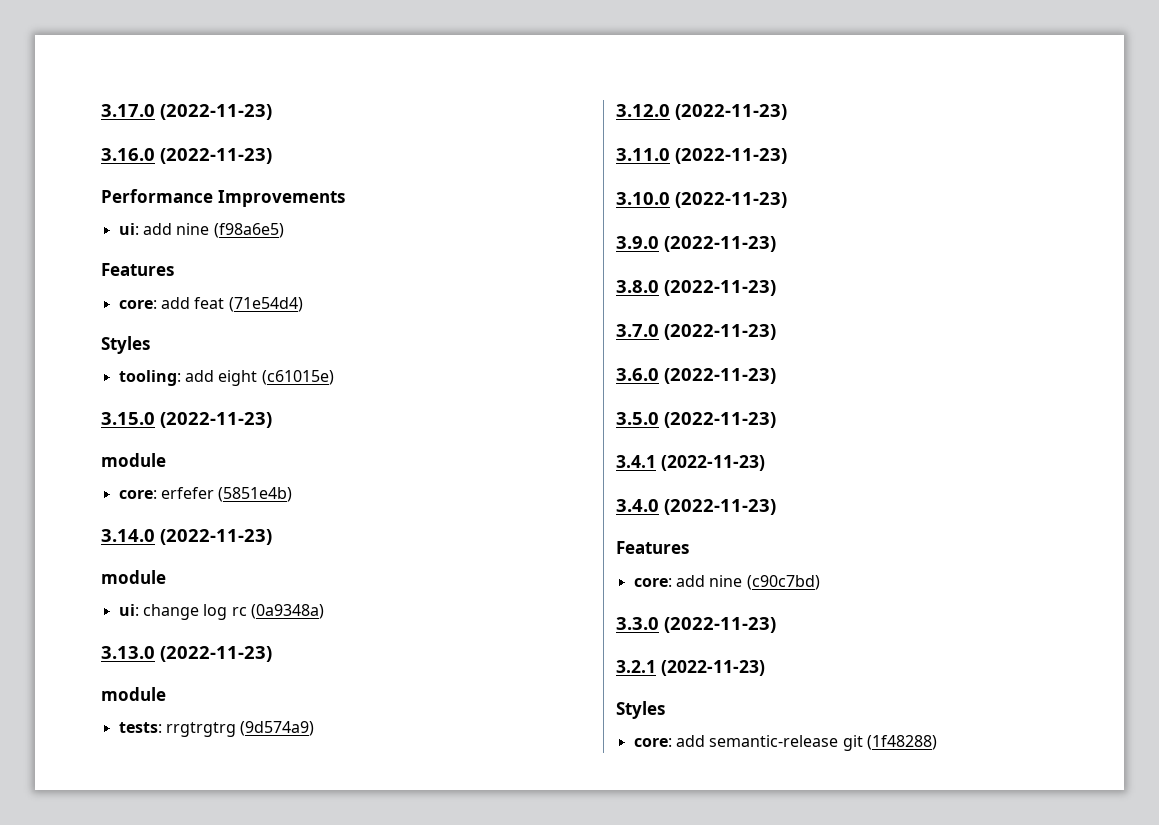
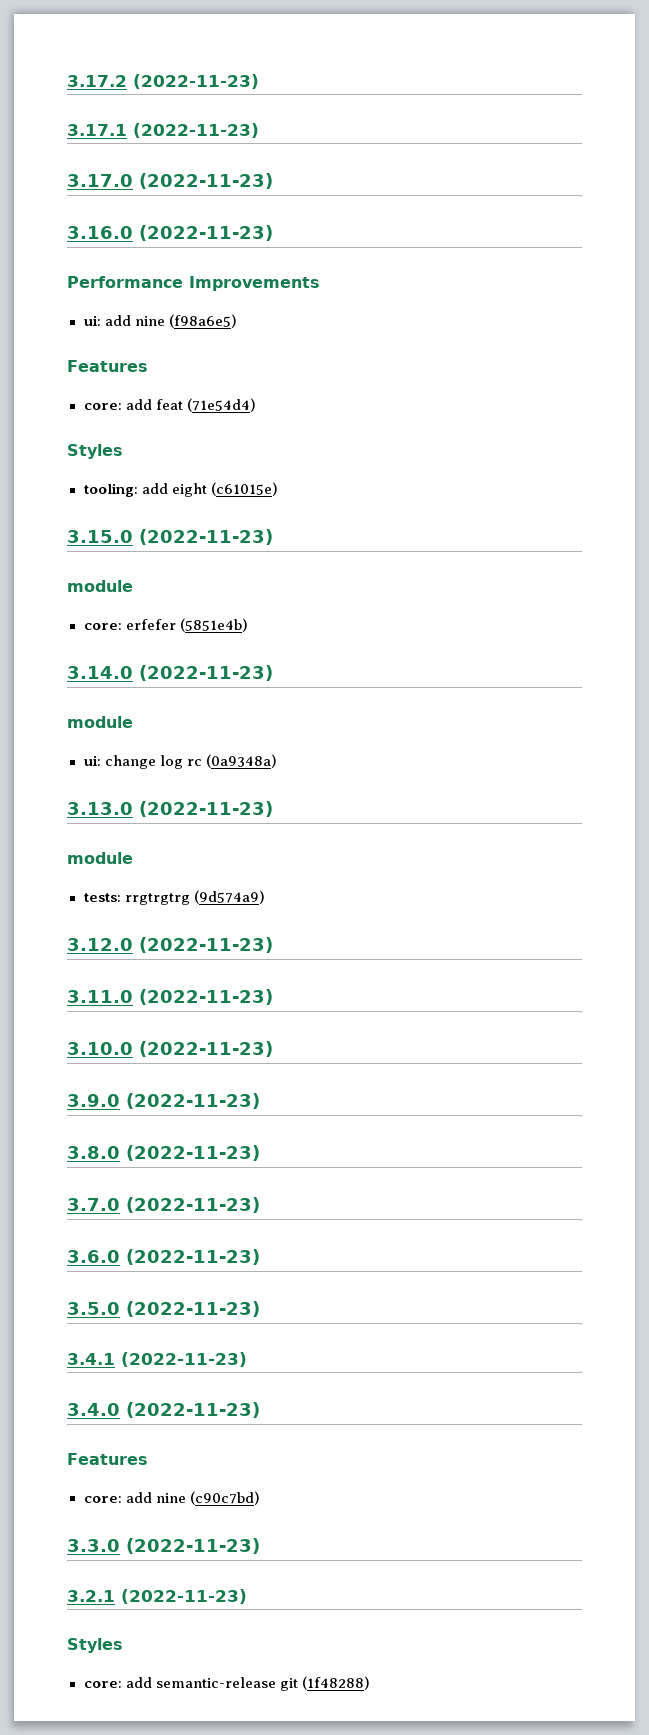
+ 3.17.2 (2022-11-23)
+ 3.17.1 (2022-11-23)

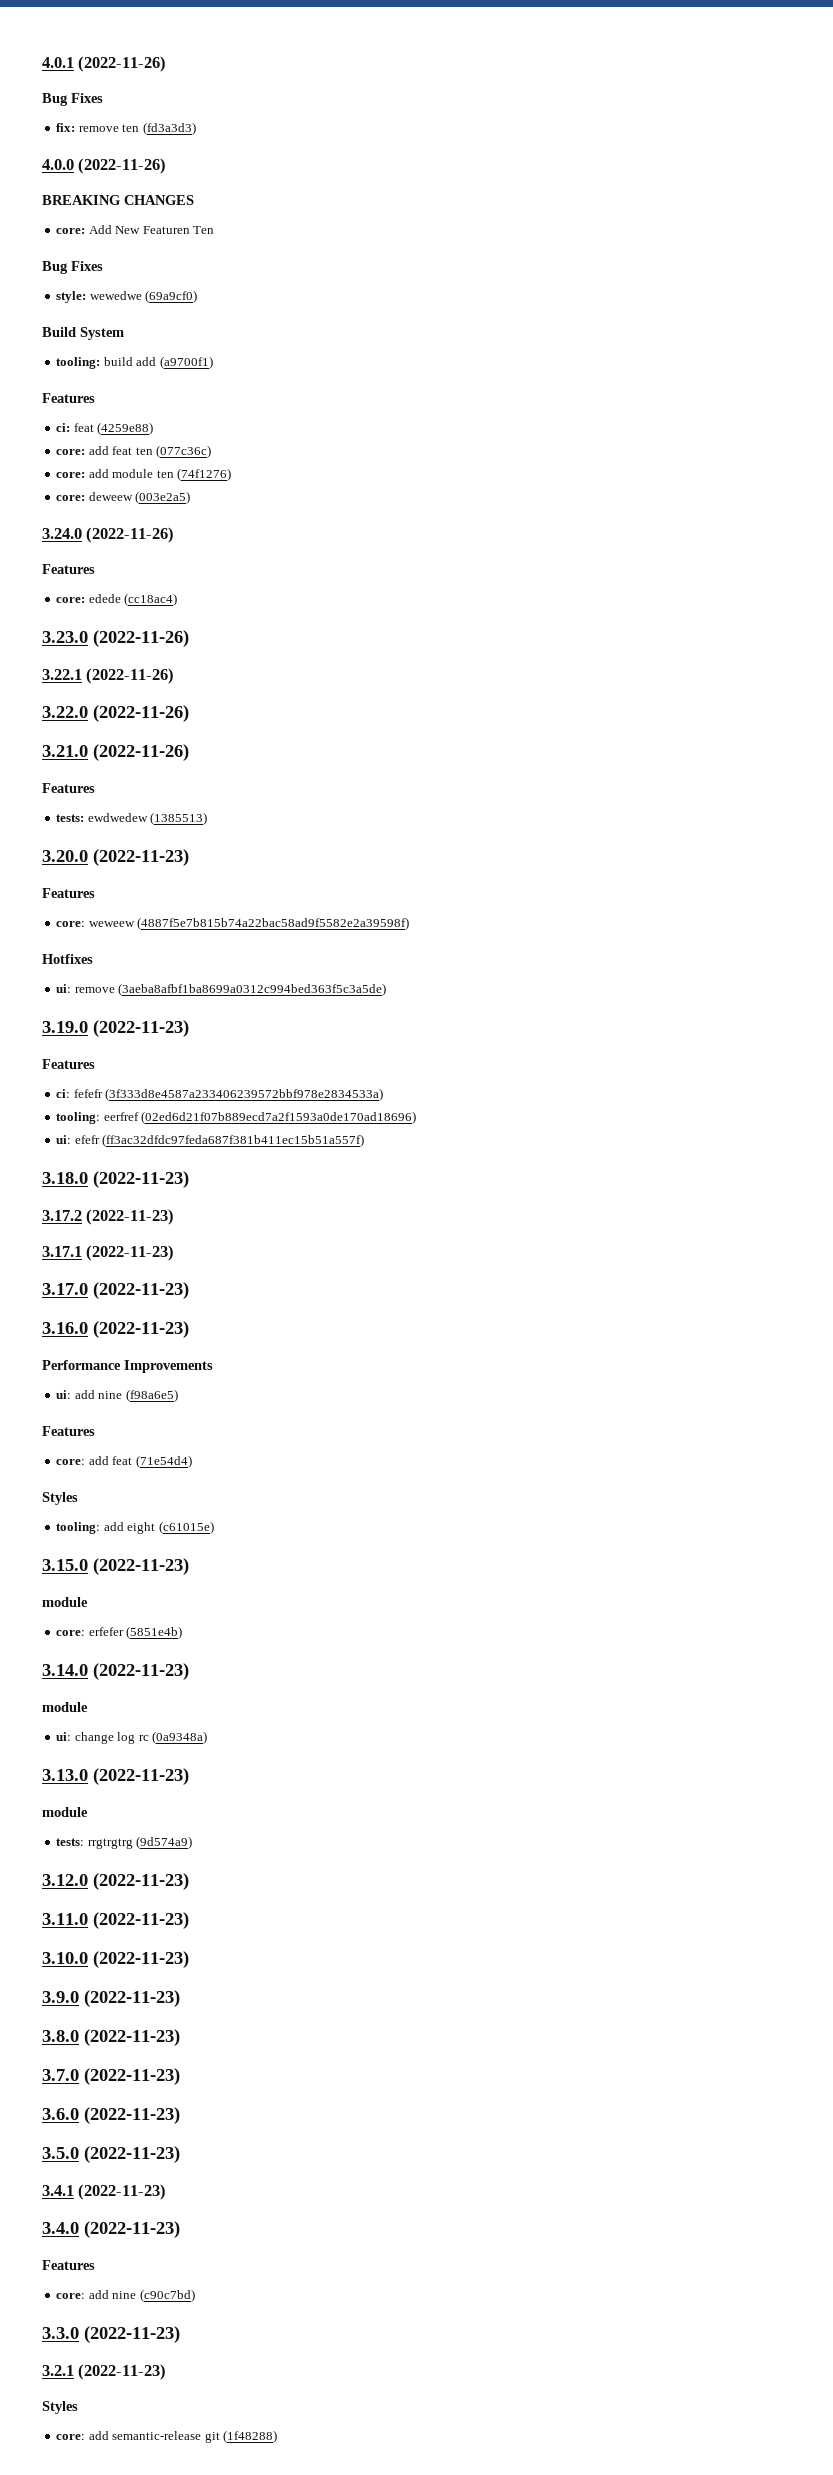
+ 4.0.1 (2022-11-26)
+ Bug Fixes
+ fix: remove ten (fd3a3d3)
+ 4.0.0 (2022-11-26)
+ BREAKING CHANGES
+ core: Add New Featuren Ten
+ Bug Fixes
+ style: wewedwe (69a9cf0)
+ Build System
+ tooling: build add (a9700f1)
+ Features
+ ci: feat (4259e88)
+ core: add feat ten (077c36c)
+ core: add module ten (74f1276)
+ core: deweew (003e2a5)
+ 3.24.0 (2022-11-26)
+ Features
+ core: edede (cc18ac4)
+ 3.23.0 (2022-11-26)
+ 3.22.1 (2022-11-26)
+ 3.22.0 (2022-11-26)
+ 3.21.0 (2022-11-26)
+ Features
+ tests: ewdwedew (1385513)
+ 3.20.0 (2022-11-23)
+ Features
+ core: weweew (4887f5e7b815b74a22bac58ad9f5582e2a39598f)
+ Hotfixes
+ ui: remove (3aeba8afbf1ba8699a0312c994bed363f5c3a5de)
+ 3.19.0 (2022-11-23)
+ Features
+ ci: fefefr (3f333d8e4587a233406239572bbf978e2834533a)
+ tooling: eerfref (02ed6d21f07b889ecd7a2f1593a0de170ad18696)
+ ui: efefr (ff3ac32dfdc97feda687f381b411ec15b51a557f)
+ 3.18.0 (2022-11-23)

